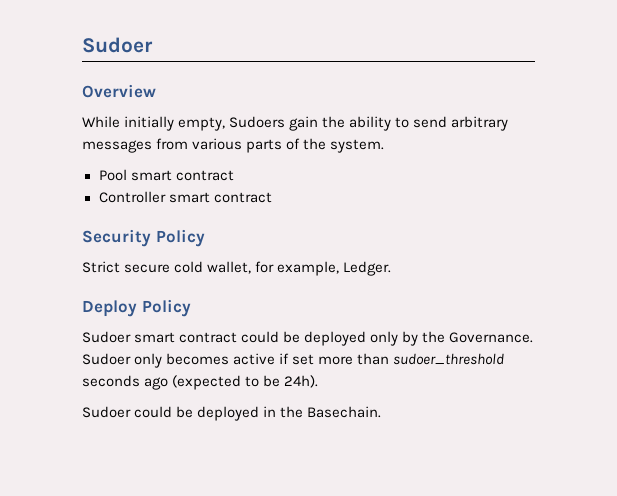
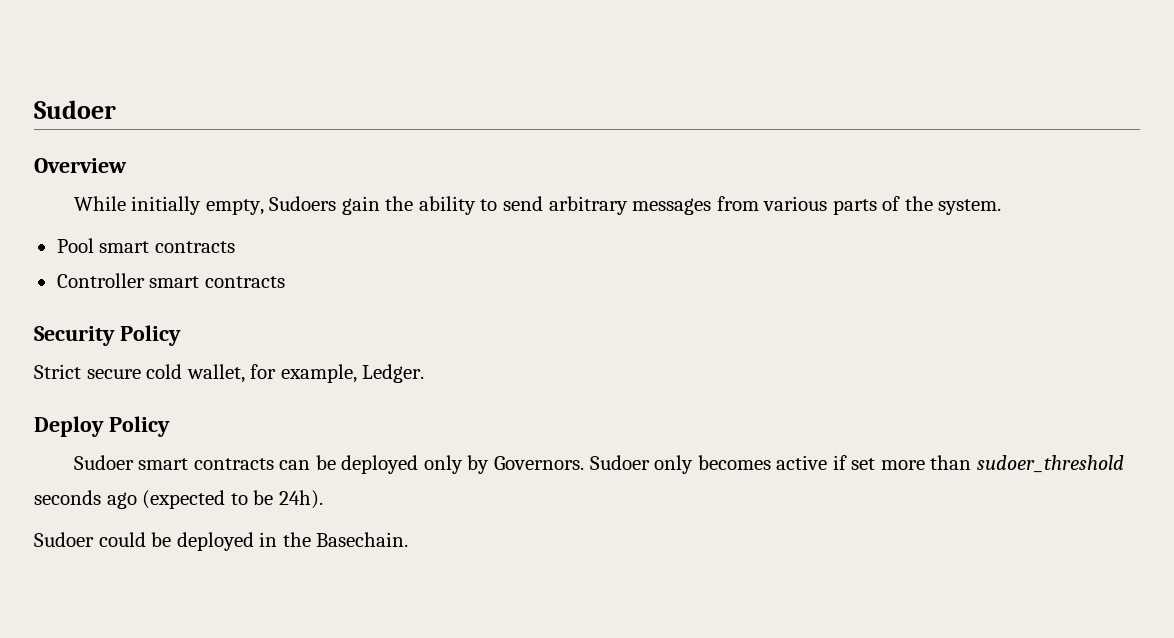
- Pool smart contract
+ Pool smart contracts
- Controller smart contract
+ Controller smart contracts
- Sudoer smart contract could be deployed only by the Governance.
+ Sudoer smart contracts can be deployed only by Governors.

